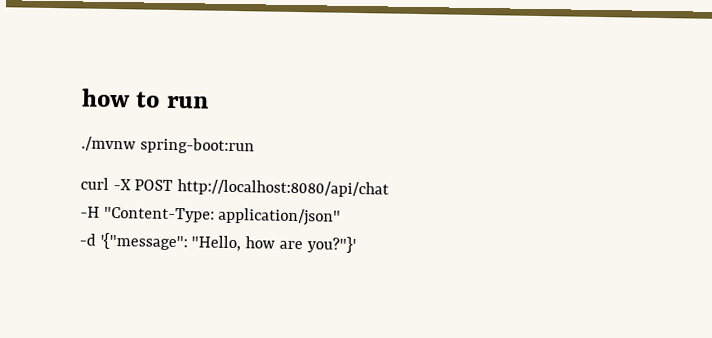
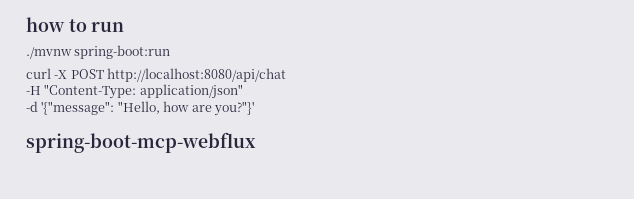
+ spring-boot-mcp-webflux

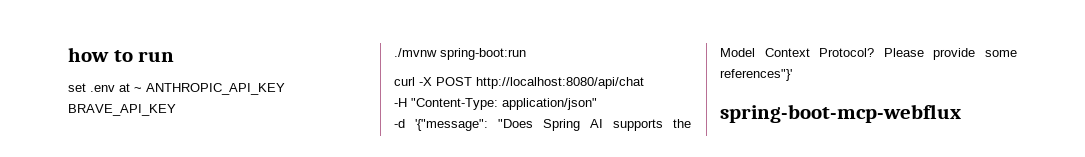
+ set .env at ~ ANTHROPIC_API_KEY BRAVE_API_KEY
- -d '{"message": "Hello, how are you?"}'
+ -d '{"message": "Does Spring AI supports the Model Context Protocol? Please provide some references"}'

